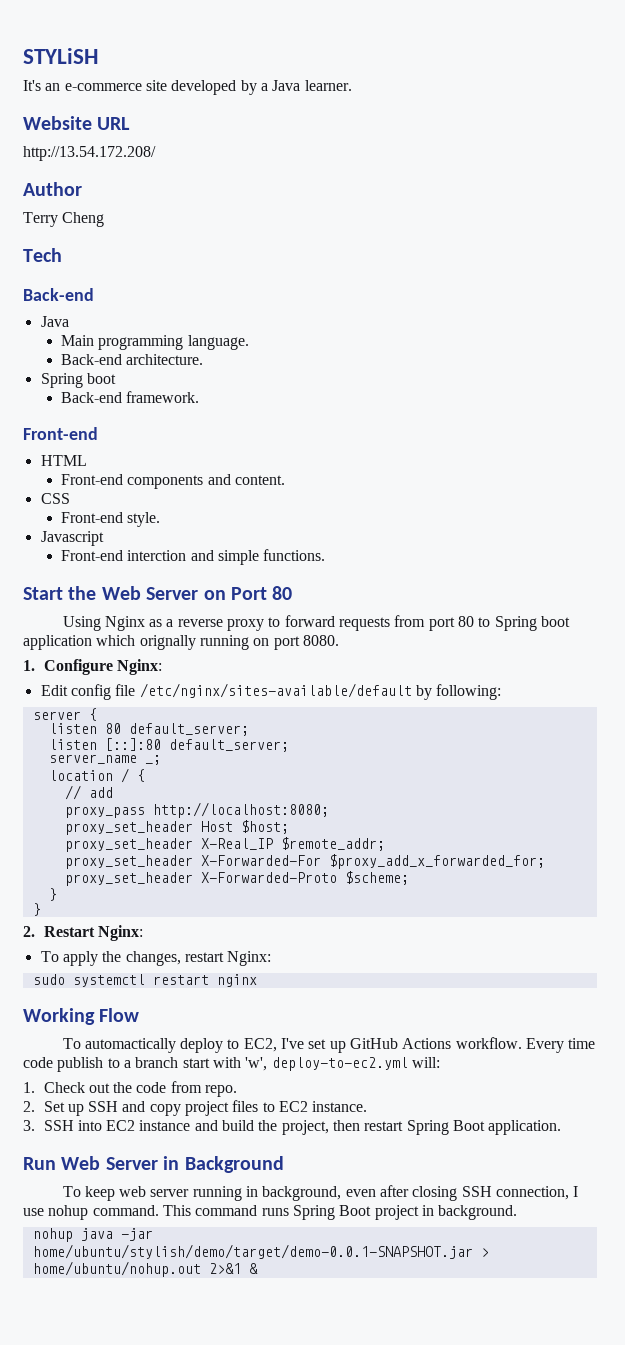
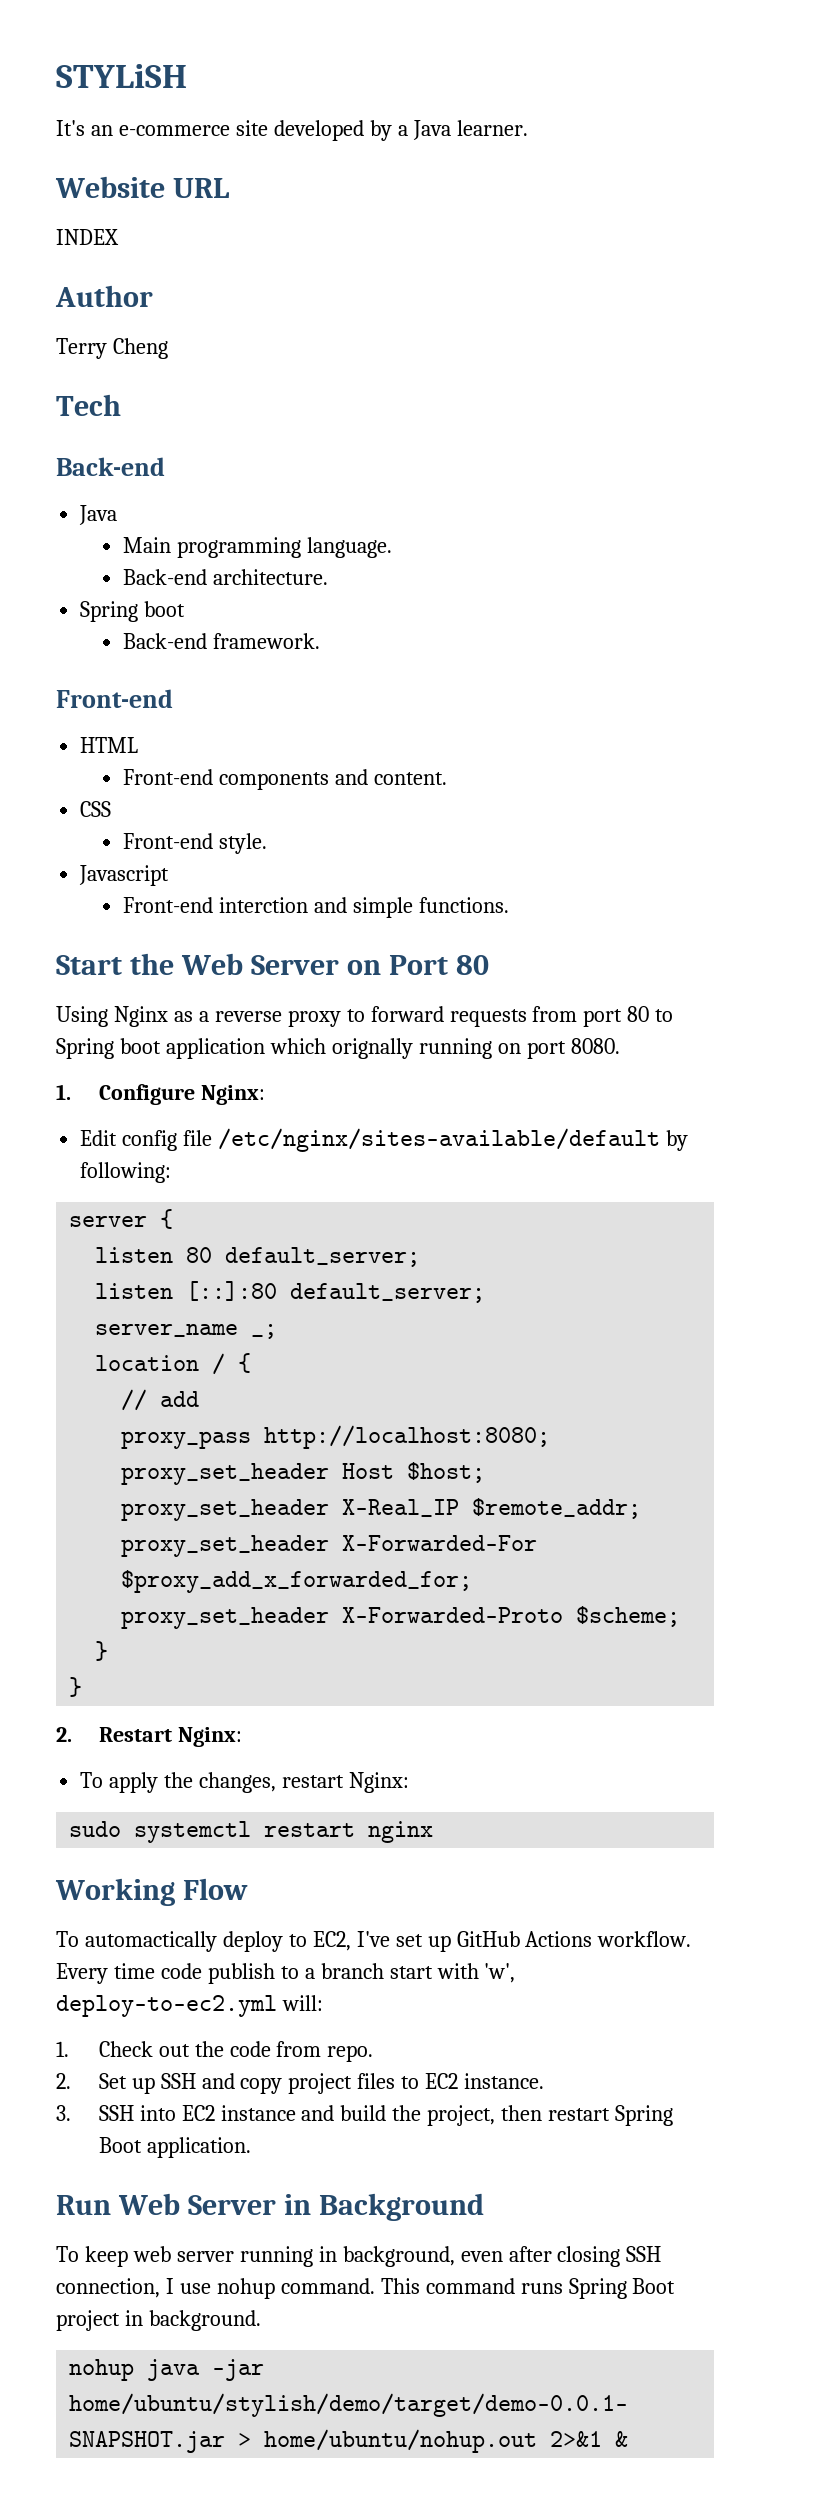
- http://13.54.172.208/
+ INDEX

